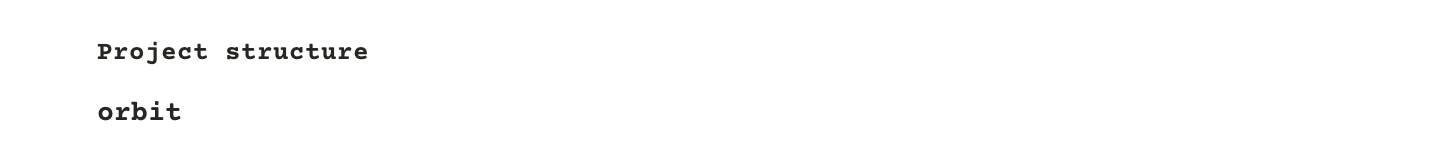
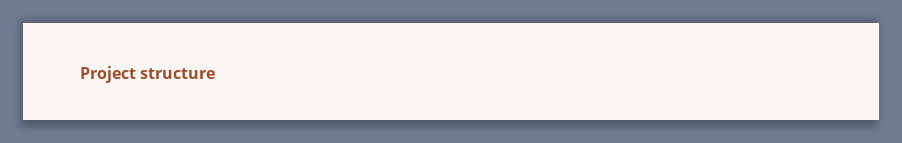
- orbit

